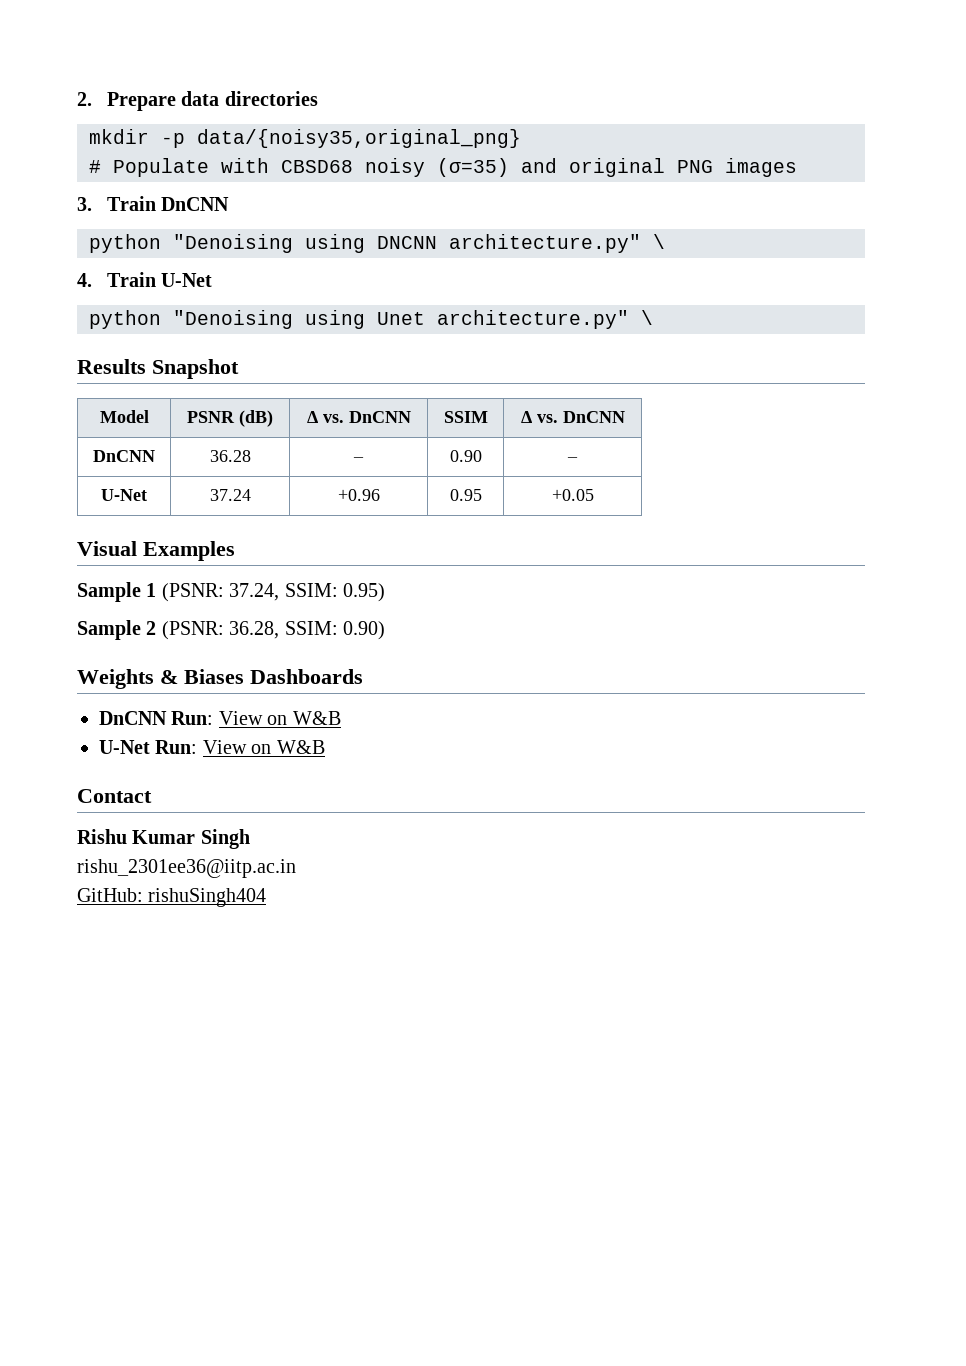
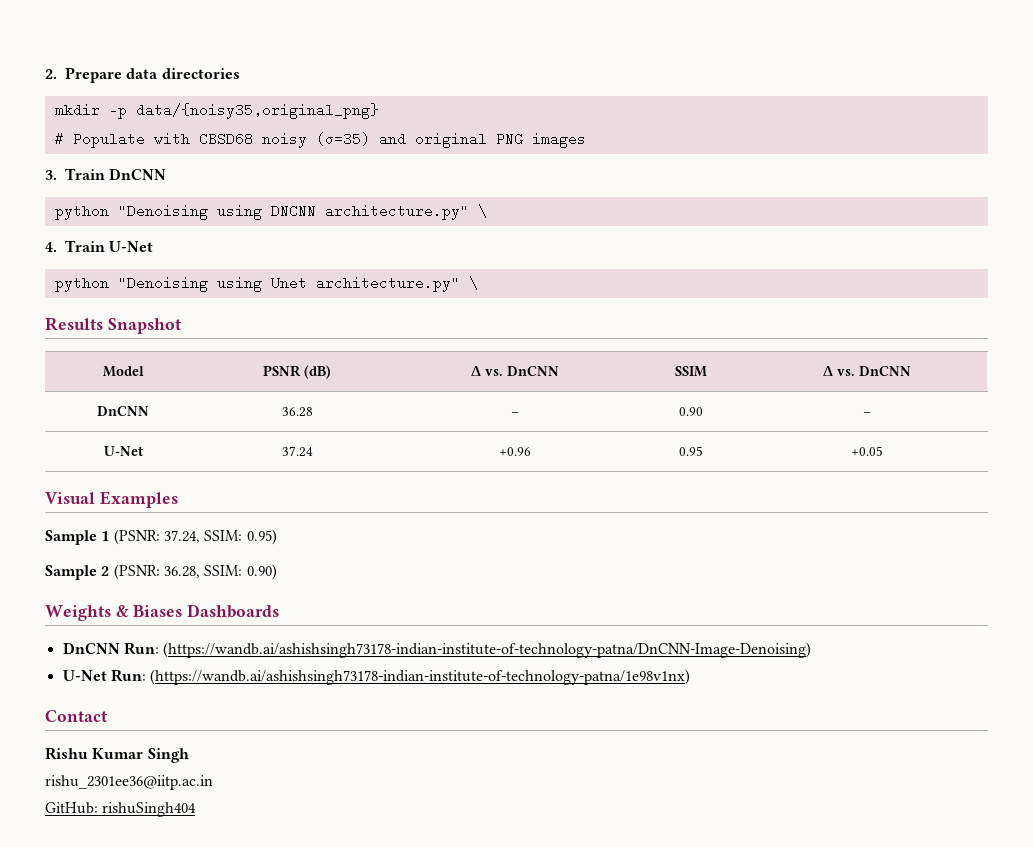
- DnCNN Run: View on W&B
+ DnCNN Run: (https://wandb.ai/ashishsingh73178-indian-institute-of-technology-patna/DnCNN-Image-Denoising)
- U-Net Run: View on W&B
+ U-Net Run: (https://wandb.ai/ashishsingh73178-indian-institute-of-technology-patna/1e98v1nx)

